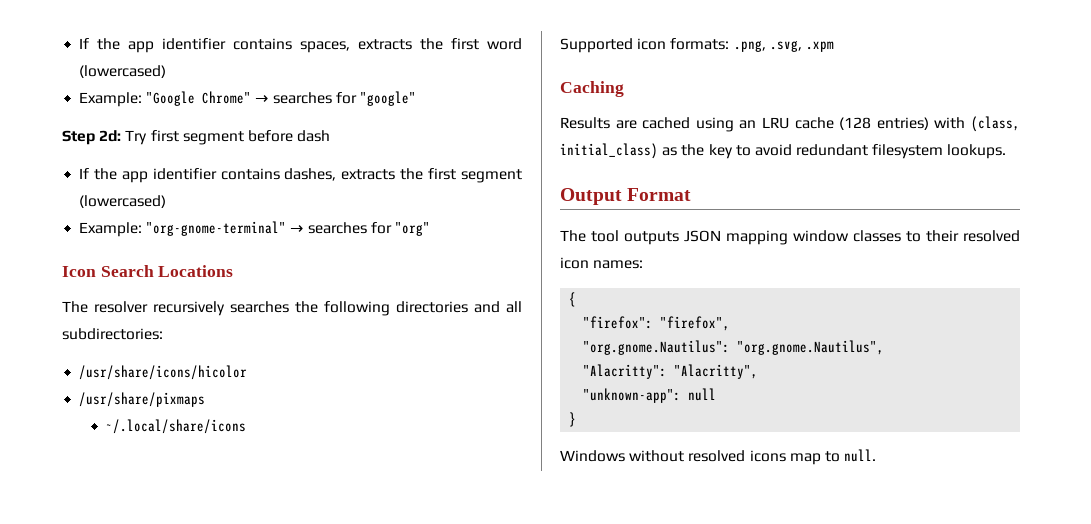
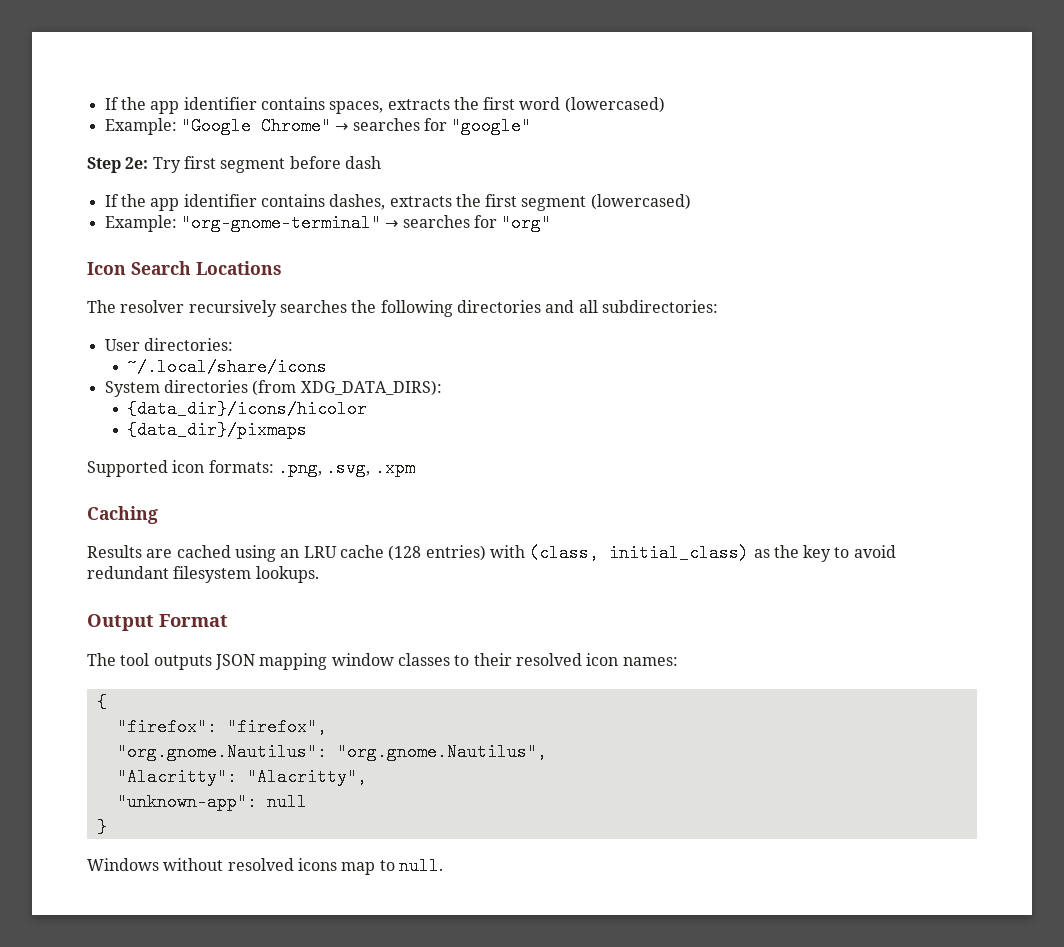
- Step 2d: Try first segment before dash
+ Step 2e: Try first segment before dash
- /usr/share/icons/hicolor
- /usr/share/pixmaps
+ User directories:
+ System directories (from XDG_DATA_DIRS):
+ {data_dir}/icons/hicolor
+ {data_dir}/pixmaps

